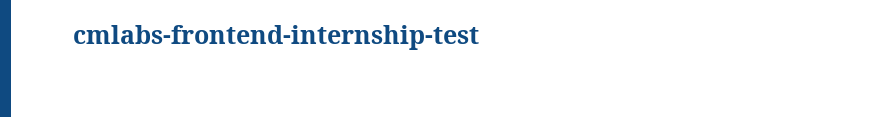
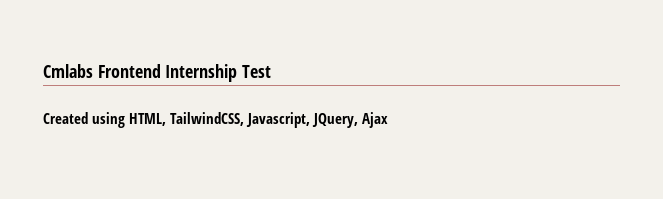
- cmlabs-frontend-internship-test
+ Cmlabs Frontend Internship Test
+ Created using HTML, TailwindCSS, Javascript, JQuery, Ajax

